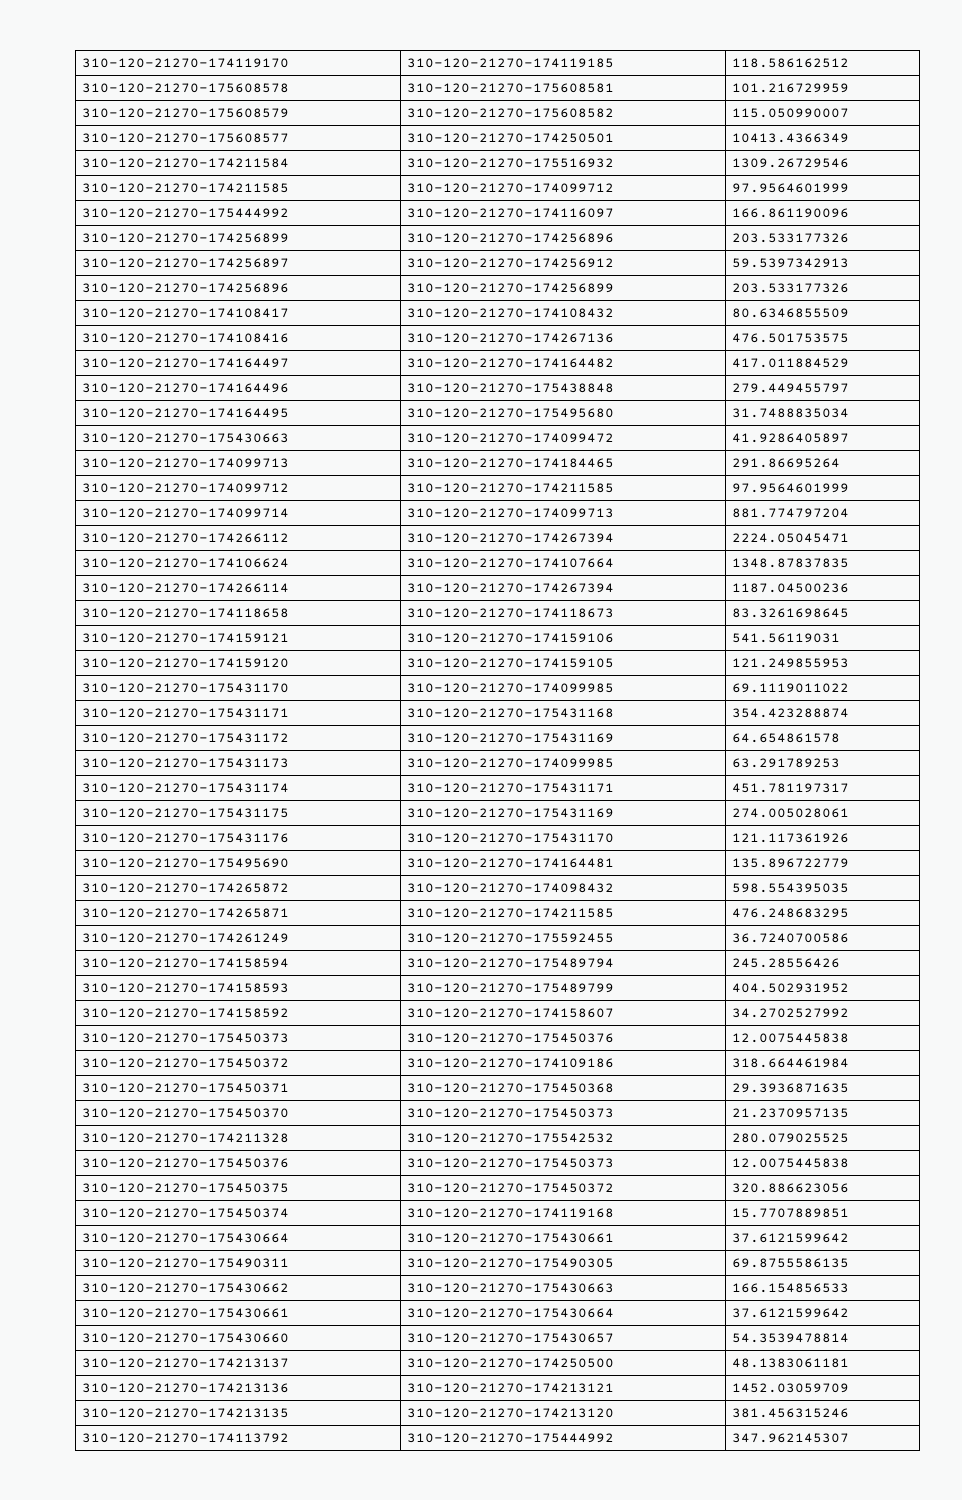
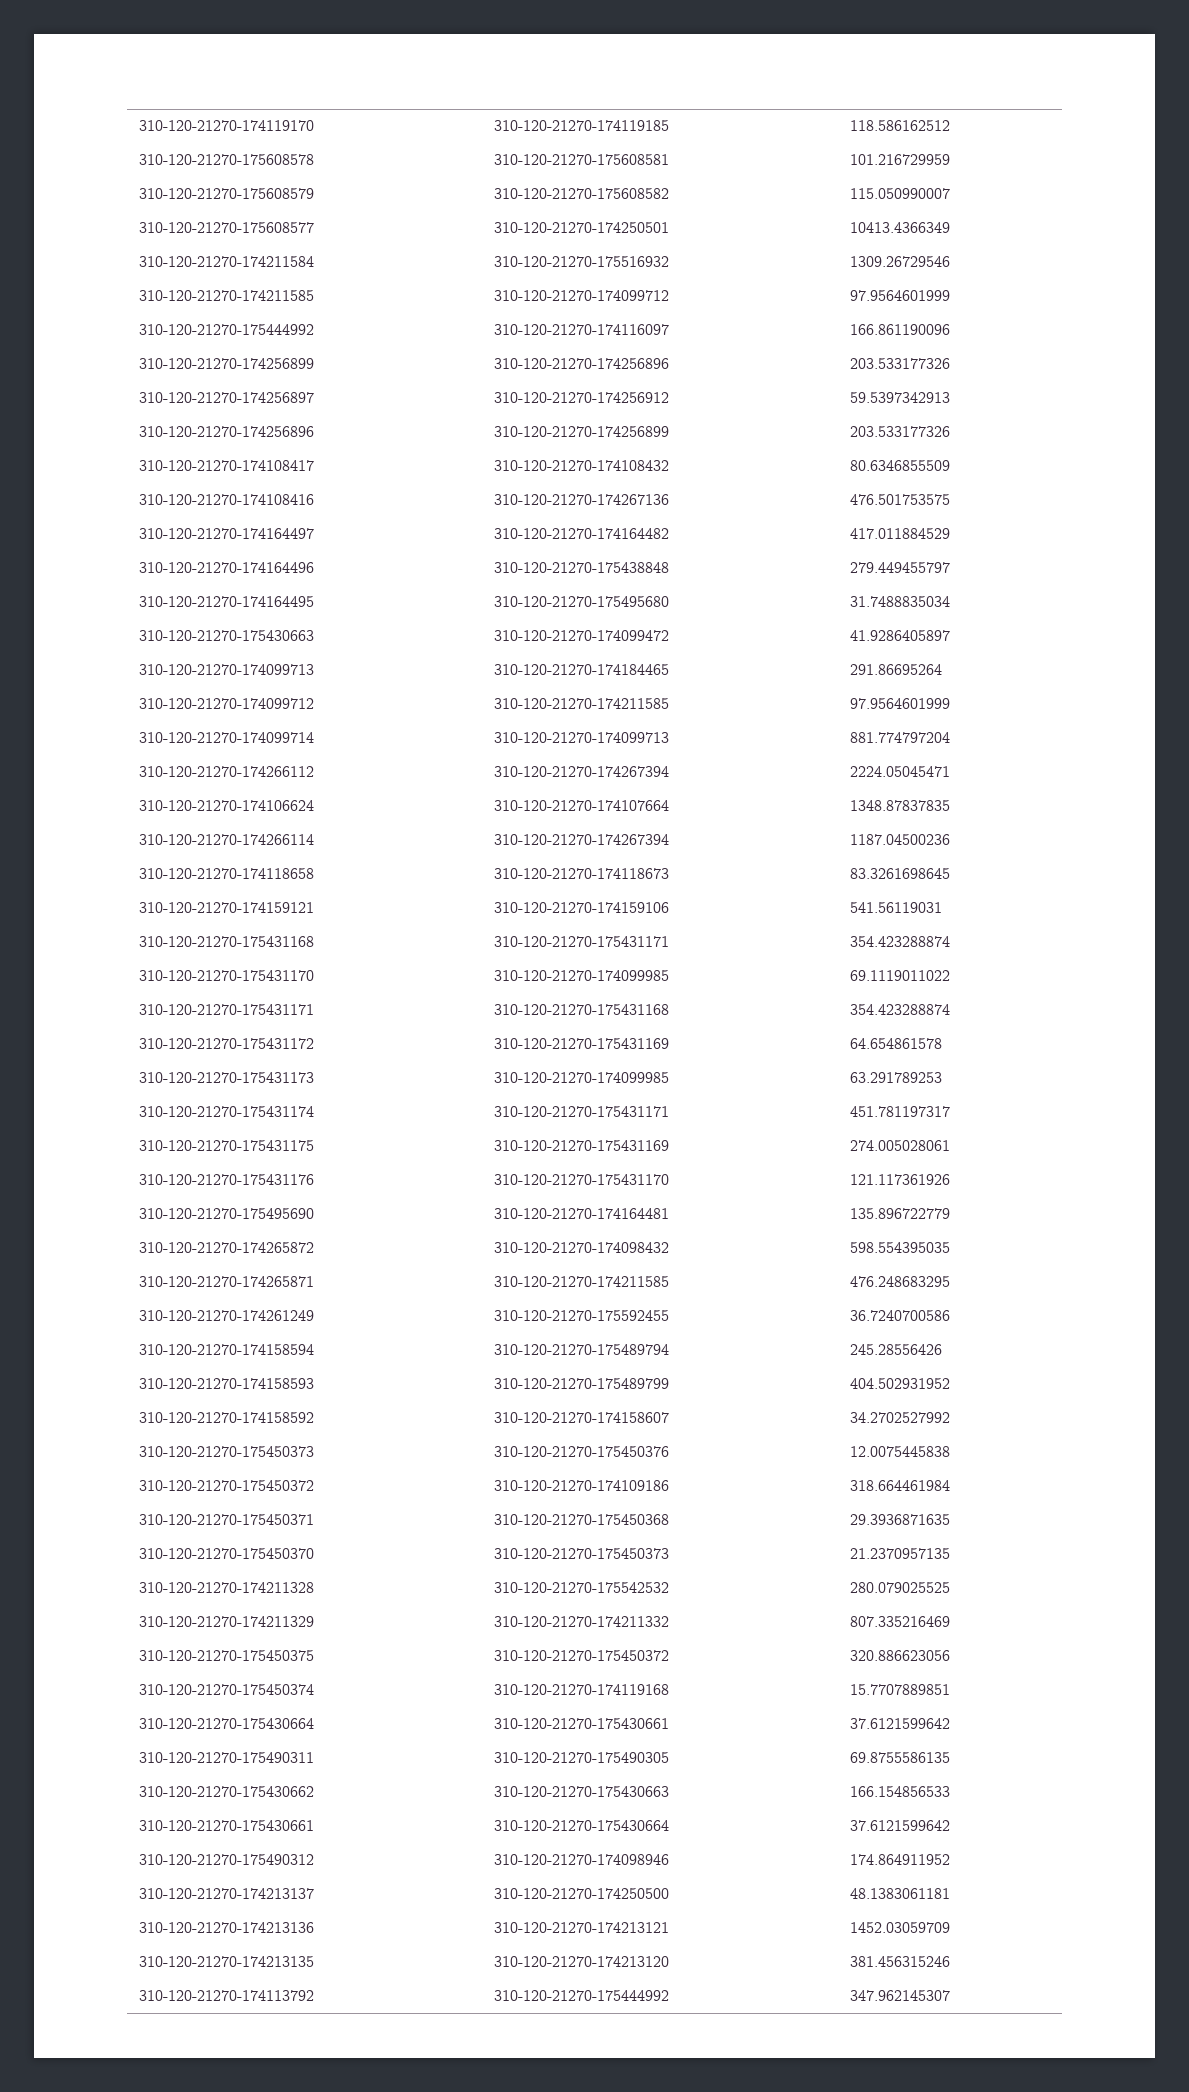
- 310-120-21270-174159120 | 310-120-21270-174159105 | 121.249855953
+ 310-120-21270-175431168 | 310-120-21270-175431171 | 354.423288874
- 310-120-21270-175450376 | 310-120-21270-175450373 | 12.0075445838
+ 310-120-21270-174211329 | 310-120-21270-174211332 | 807.335216469
- 310-120-21270-175430660 | 310-120-21270-175430657 | 54.3539478814
+ 310-120-21270-175490312 | 310-120-21270-174098946 | 174.864911952

